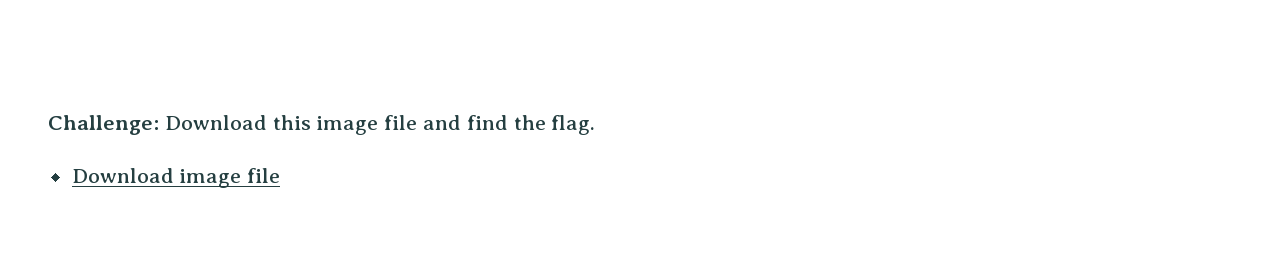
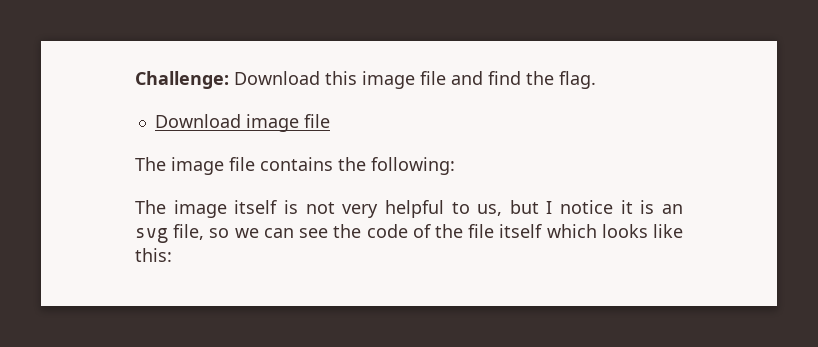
+ The image file contains the following:
+ The image itself is not very helpful to us, but I notice it is an svg file, so we can see the code of the file itself which looks like this:

